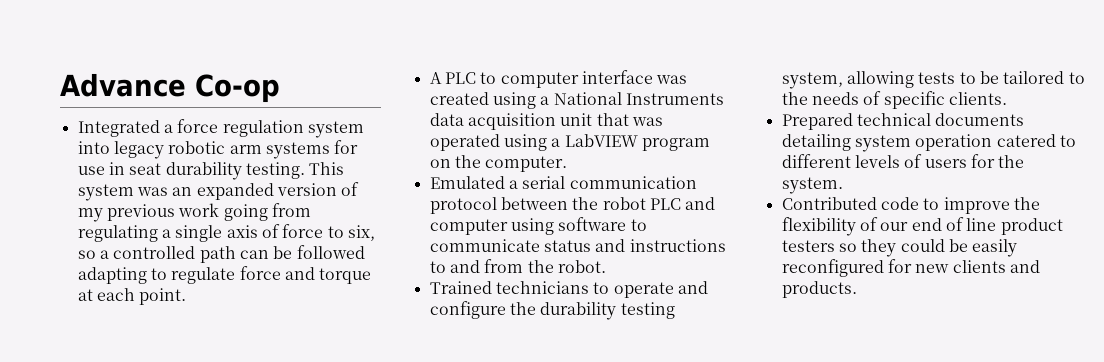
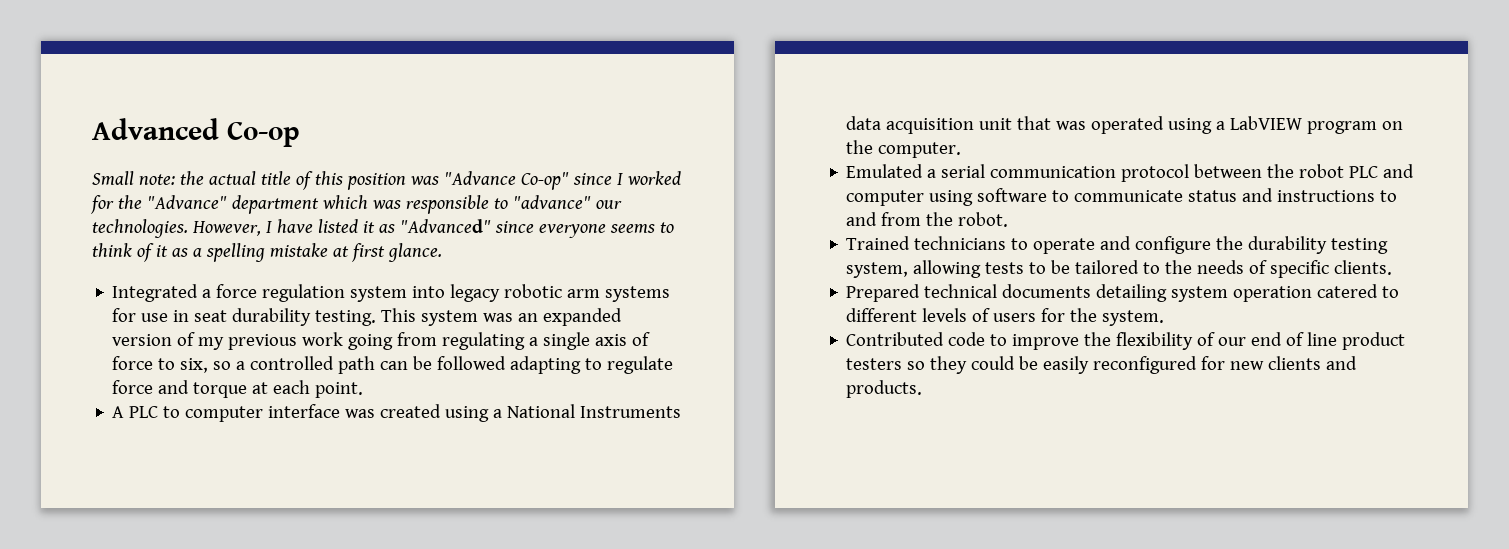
- Advance Co-op
+ Advanced Co-op
+ Small note: the actual title of this position was "Advance Co-op" since I worked for the "Advance" department which was responsible to "advance" our technologies. However, I have listed it as "Advanced" since everyone seems to think of it as a spelling mistake at first glance.

